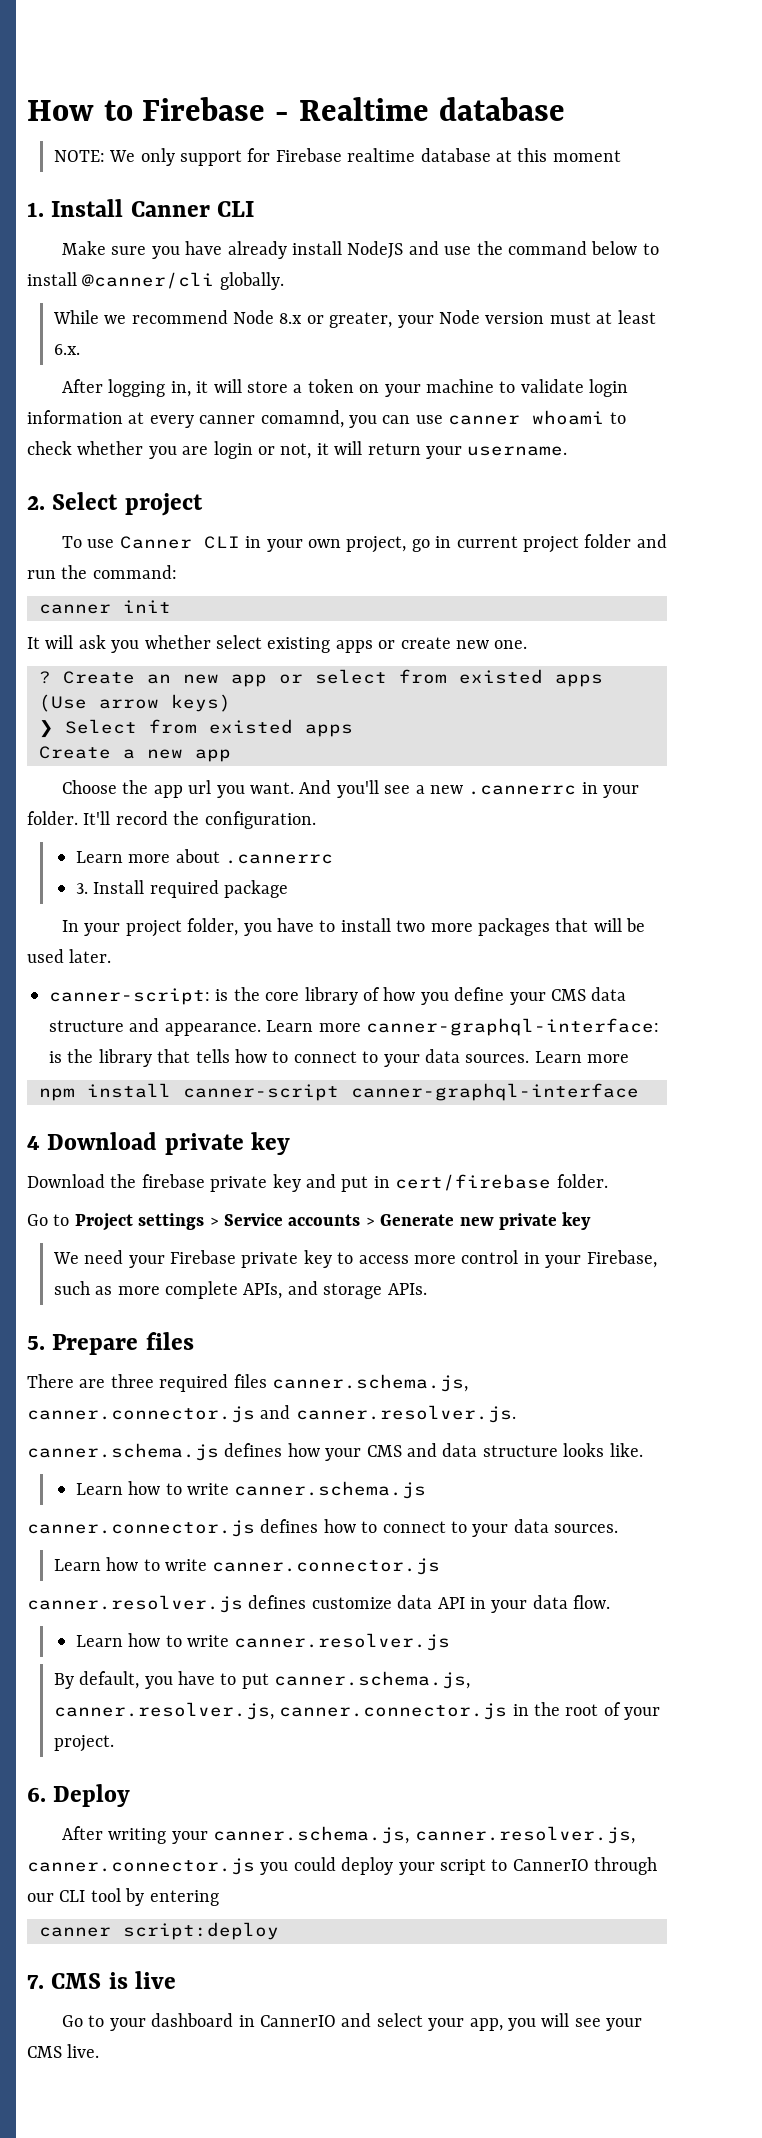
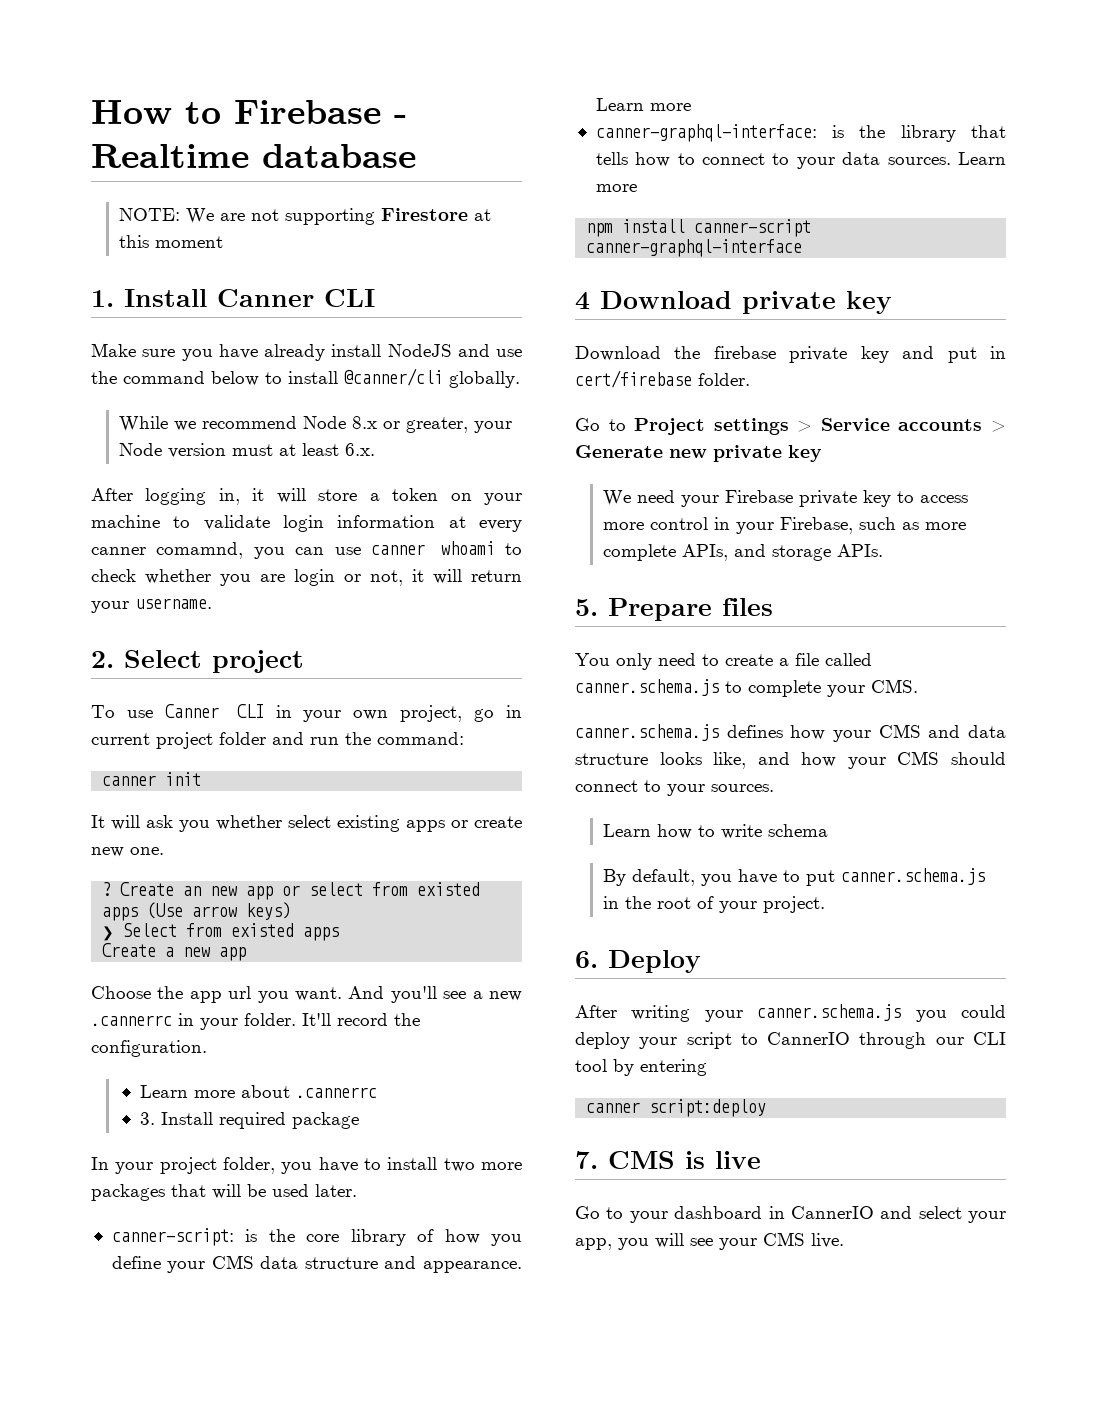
- NOTE: We only support for Firebase realtime database at this moment
+ NOTE: We are not supporting Firestore at this moment
- canner-script: is the core library of how you define your CMS data structure and appearance. Learn more canner-graphql-interface: is the library that tells how to connect to your data sources.
+ canner-script: is the core library of how you define your CMS data structure and appearance. Learn more
+ canner-graphql-interface: is the library that tells how to connect to your data sources.
- There are three required files canner.schema.js, canner.connector.js and canner.resolver.js.
+ You only need to create a file called canner.schema.js to complete your CMS.
- canner.schema.js defines how your CMS and data structure looks like.
- Learn how to write canner.schema.js
- canner.connector.js defines how to connect to your data sources.
+ canner.schema.js defines how your CMS and data structure looks like, and how your CMS should connect to your sources.
- Learn how to write canner.connector.js
- canner.resolver.js defines customize data API in your data flow.
- Learn how to write canner.resolver.js
+ Learn how to write schema
- By default, you have to put canner.schema.js, canner.resolver.js, canner.connector.js in the root of your project.
+ By default, you have to put canner.schema.js in the root of your project.
- After writing your canner.schema.js, canner.resolver.js, canner.connector.js you could deploy your script to CannerIO through our CLI tool by entering
+ After writing your canner.schema.js you could deploy your script to CannerIO through our CLI tool by entering

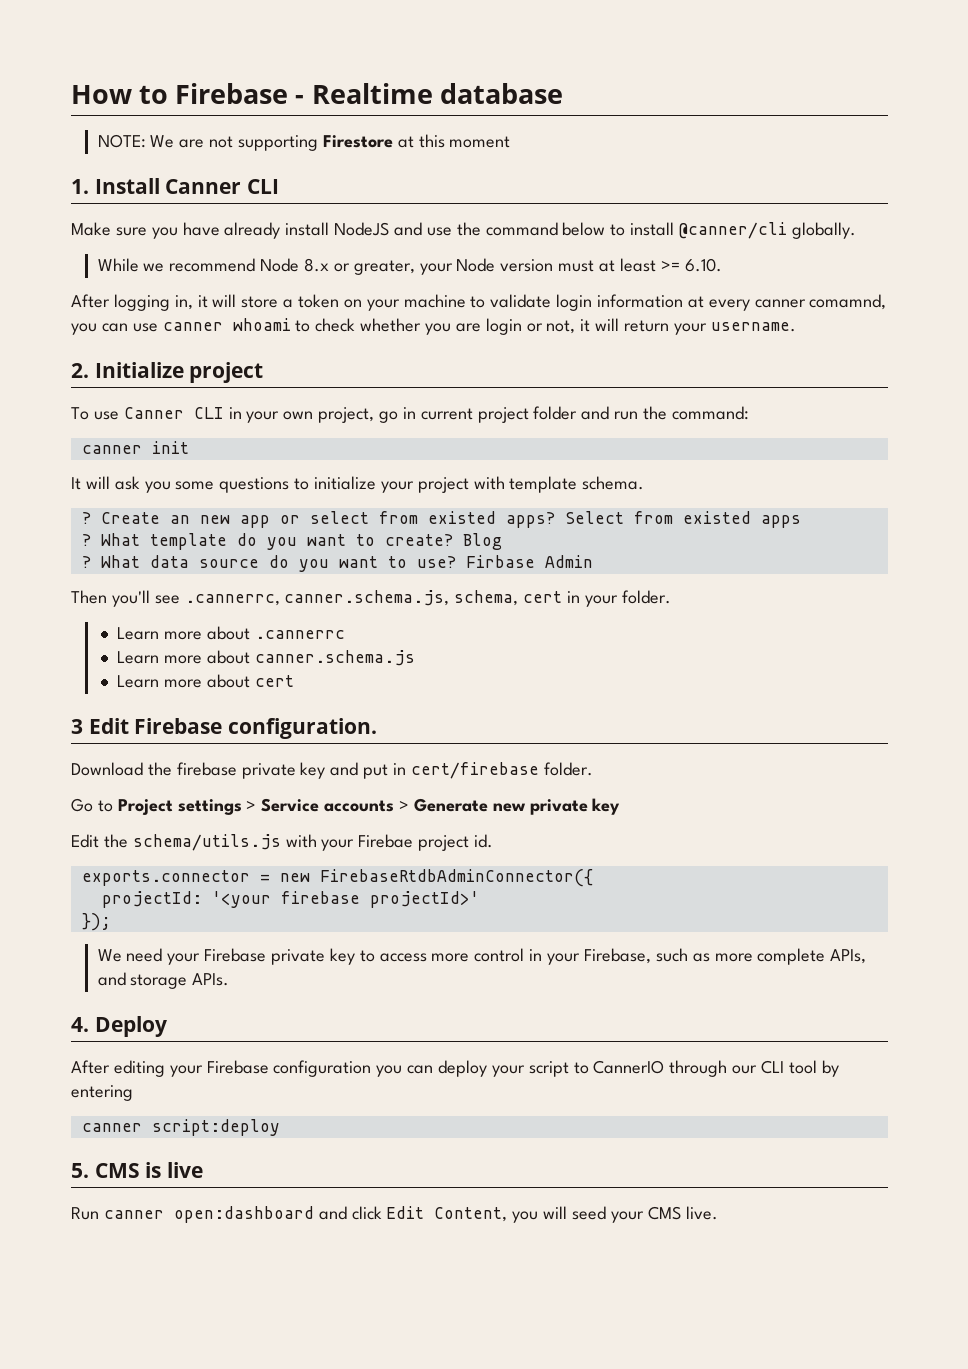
- While we recommend Node 8.x or greater, your Node version must at least 6.x.
+ While we recommend Node 8.x or greater, your Node version must at least >= 6.10.
- 2. Select project
+ 2. Initialize project
- It will ask you whether select existing apps or create new one.
+ It will ask you some questions to initialize your project with template schema.
- Create an new app or select from existed apps (Use arrow keys)
- ❯ Select from existed apps
+ Create an new app or select from existed apps? Select from existed apps
- Create a new app
- Choose the app url you want. And you'll see a new .cannerrc in your folder. It'll record the configuration.
+ ? What template do you want to create? Blog
+ ? What data source do you want to use? Firbase Admin
+ Then you'll see .cannerrc, canner.schema.js, schema, cert in your folder.
- 3. Install required package
- In your project folder, you have to install two more packages that will be used later.
- canner-script: is the core library of how you define your CMS data structure and appearance. Learn more
- canner-graphql-interface: is the library that tells how to connect to your data sources. Learn more
- npm install canner-script canner-graphql-interface
- 4 Download private key
+ Learn more about canner.schema.js
+ Learn more about cert
+ 3 Edit Firebase configuration.
+ Edit the schema/utils.js with your Firebae project id.
+ exports.connector = new FirebaseRtdbAdminConnector({
+ projectId: '<your firebase projectId>'
+ });
- 5. Prepare files
- You only need to create a file called canner.schema.js to complete your CMS.
- canner.schema.js defines how your CMS and data structure looks like, and how your CMS should connect to your sources.
- Learn how to write schema
- By default, you have to put canner.schema.js in the root of your project.
- 6. Deploy
- After writing your canner.schema.js you could deploy your script to CannerIO through our CLI tool by entering
+ 4. Deploy
+ After editing your Firebase configuration you can deploy your script to CannerIO through our CLI tool by entering
- 7. CMS is live
+ 5. CMS is live
- Go to your dashboard in CannerIO and select your app, you will see your CMS live.
+ Run canner open:dashboard and click Edit Content, you will seed your CMS live.

